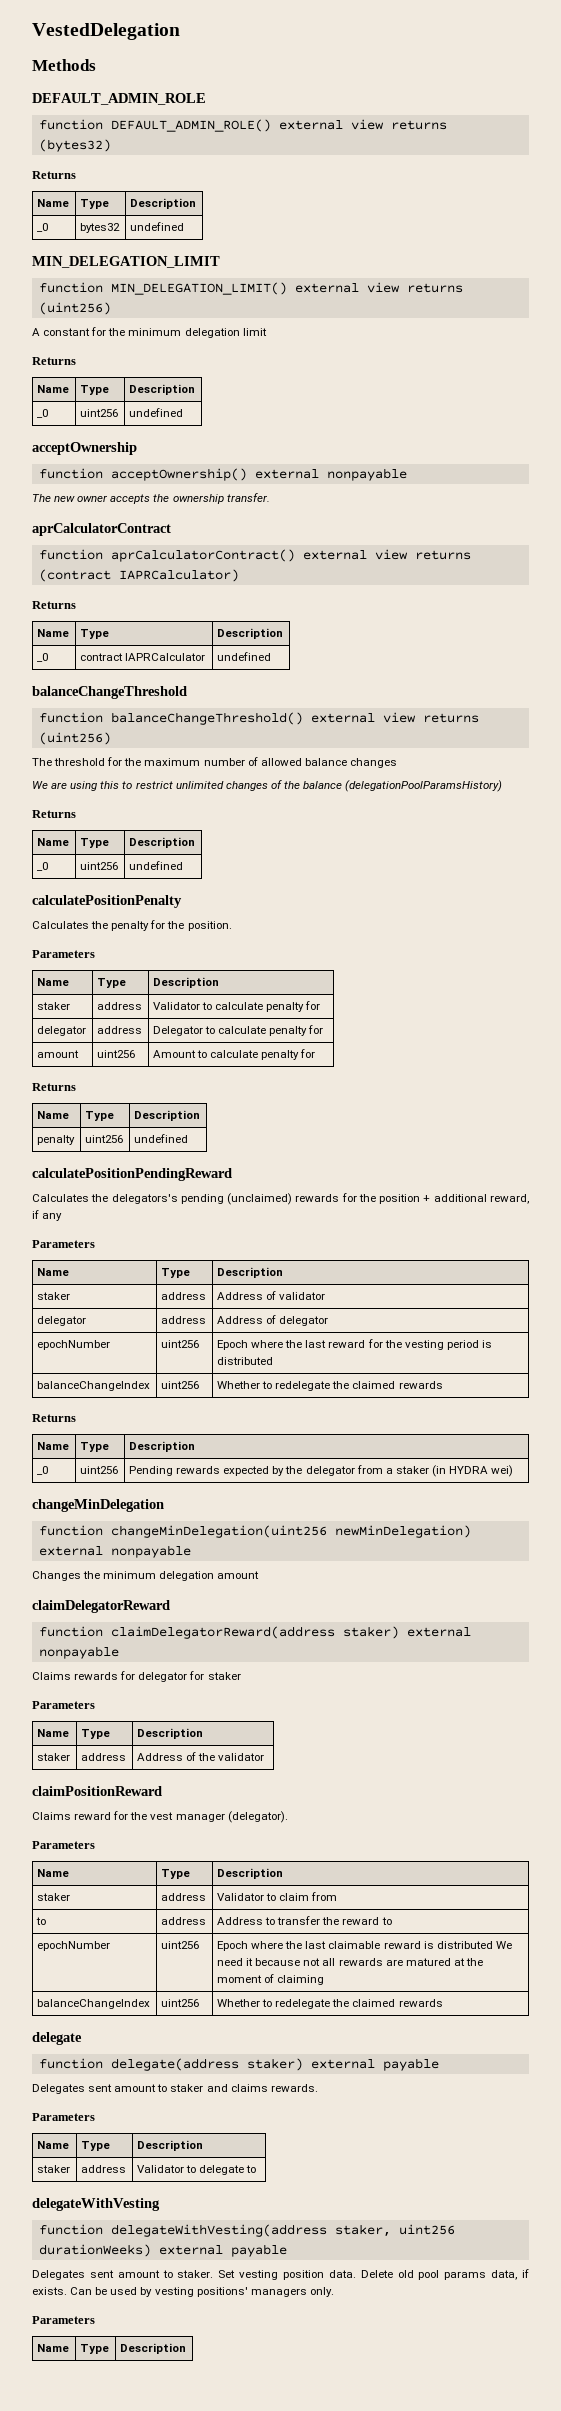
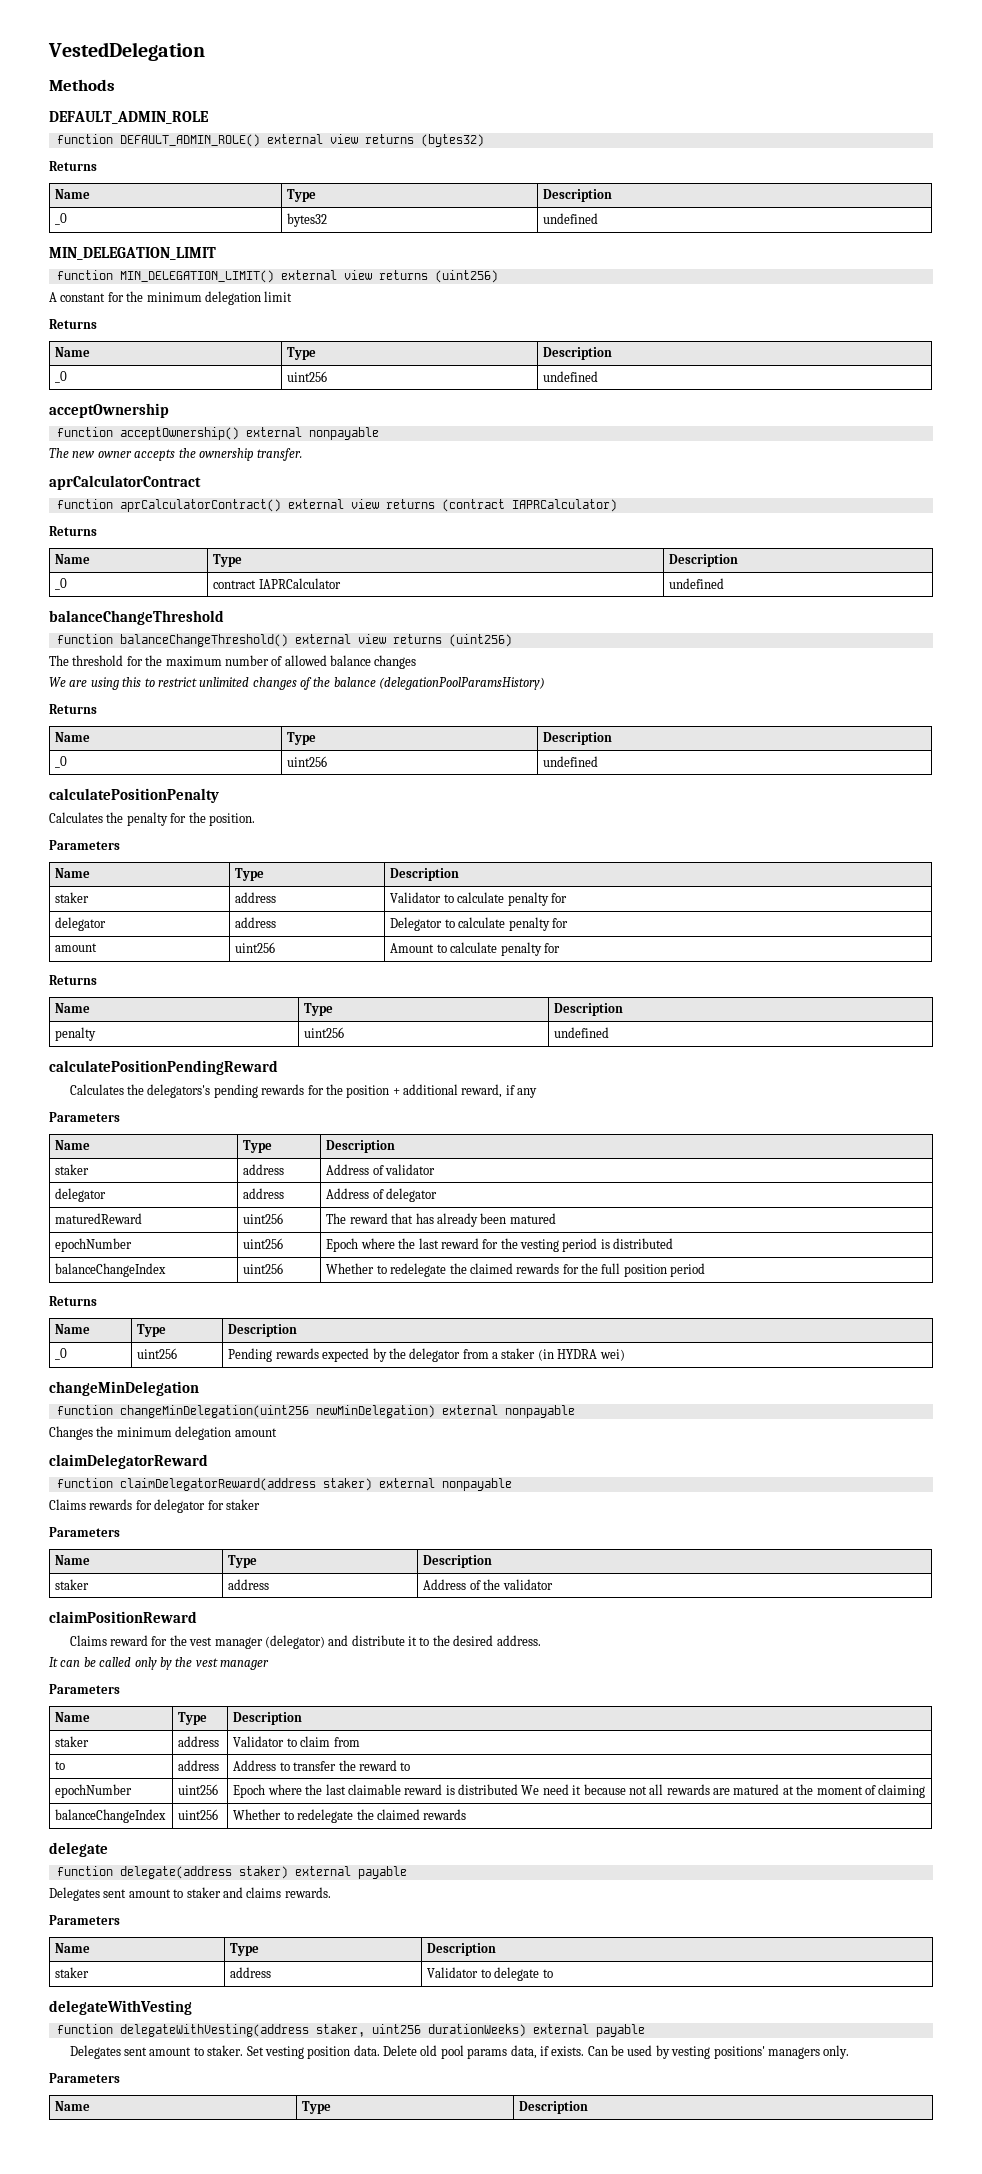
- Calculates the delegators's pending (unclaimed) rewards for the position + additional reward, if any
+ Calculates the delegators's pending rewards for the position + additional reward, if any
+ maturedReward | uint256 | The reward that has already been matured
  epochNumber | uint256 | Epoch where the last reward for the vesting period is distributed
- balanceChangeIndex | uint256 | Whether to redelegate the claimed rewards
+ balanceChangeIndex | uint256 | Whether to redelegate the claimed rewards for the full position period
- Claims reward for the vest manager (delegator).
+ Claims reward for the vest manager (delegator) and distribute it to the desired address.
+ It can be called only by the vest manager

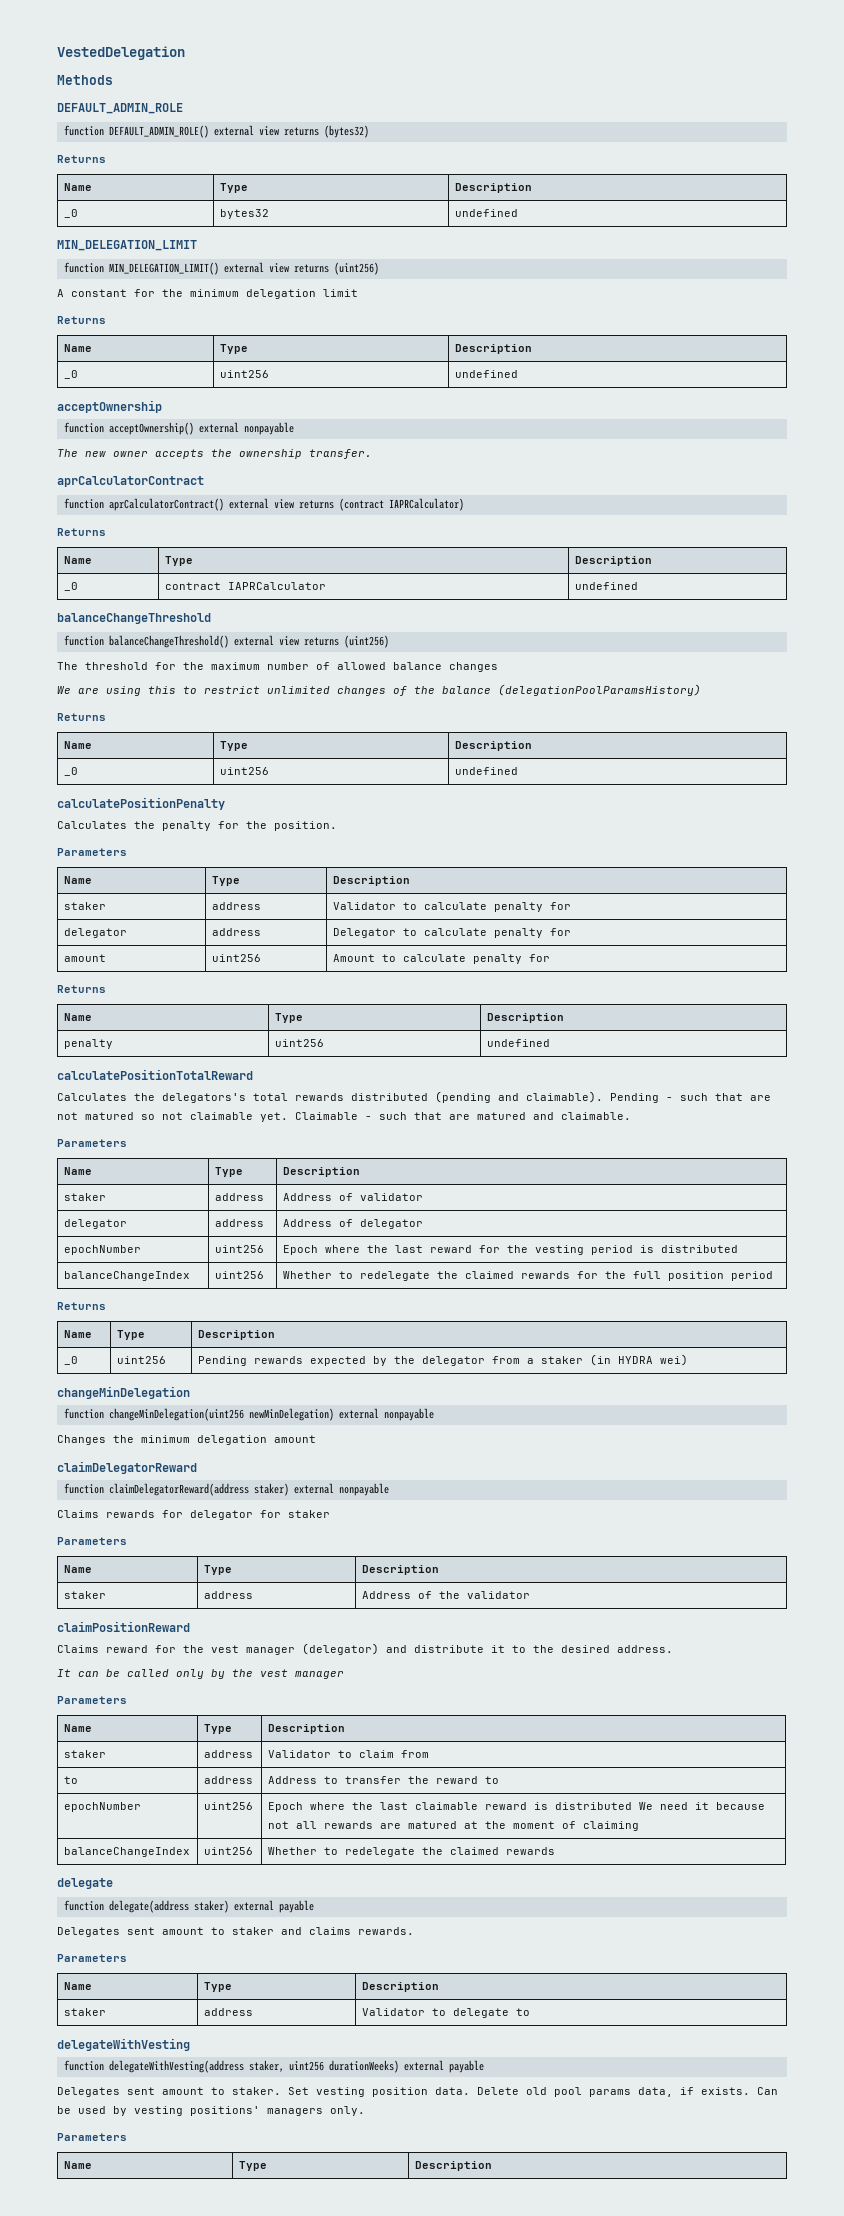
- calculatePositionPendingReward
+ calculatePositionTotalReward
- Calculates the delegators's pending rewards for the position + additional reward, if any
+ Calculates the delegators's total rewards distributed (pending and claimable). Pending - such that are not matured so not claimable yet. Claimable - such that are matured and claimable.
- maturedReward | uint256 | The reward that has already been matured

